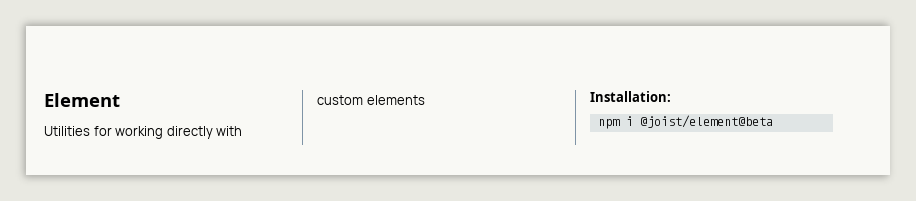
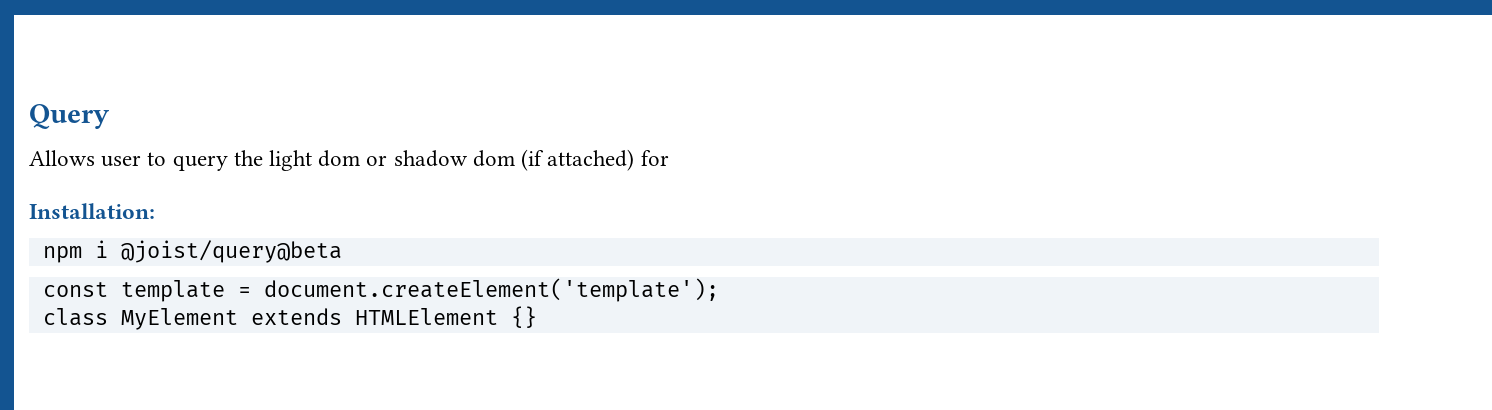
- Element
- Utilities for working directly with custom elements
+ Query
+ Allows user to query the light dom or shadow dom (if attached) for
  Installation:
- npm i @joist/element@beta
+ npm i @joist/query@beta
+ const template = document.createElement('template');
+ class MyElement extends HTMLElement {}

